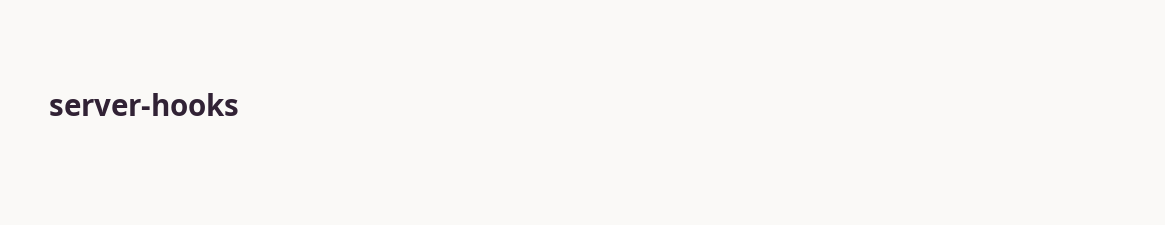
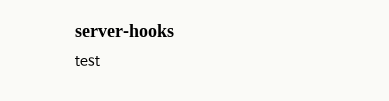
+ test

